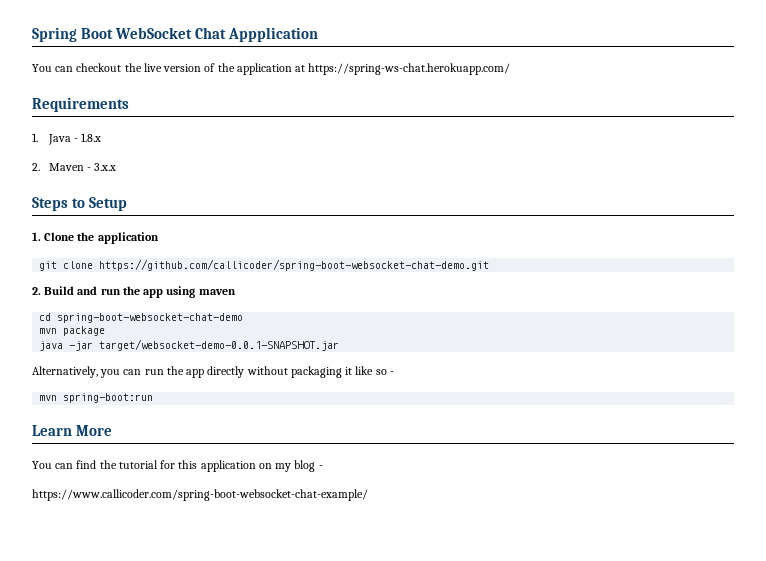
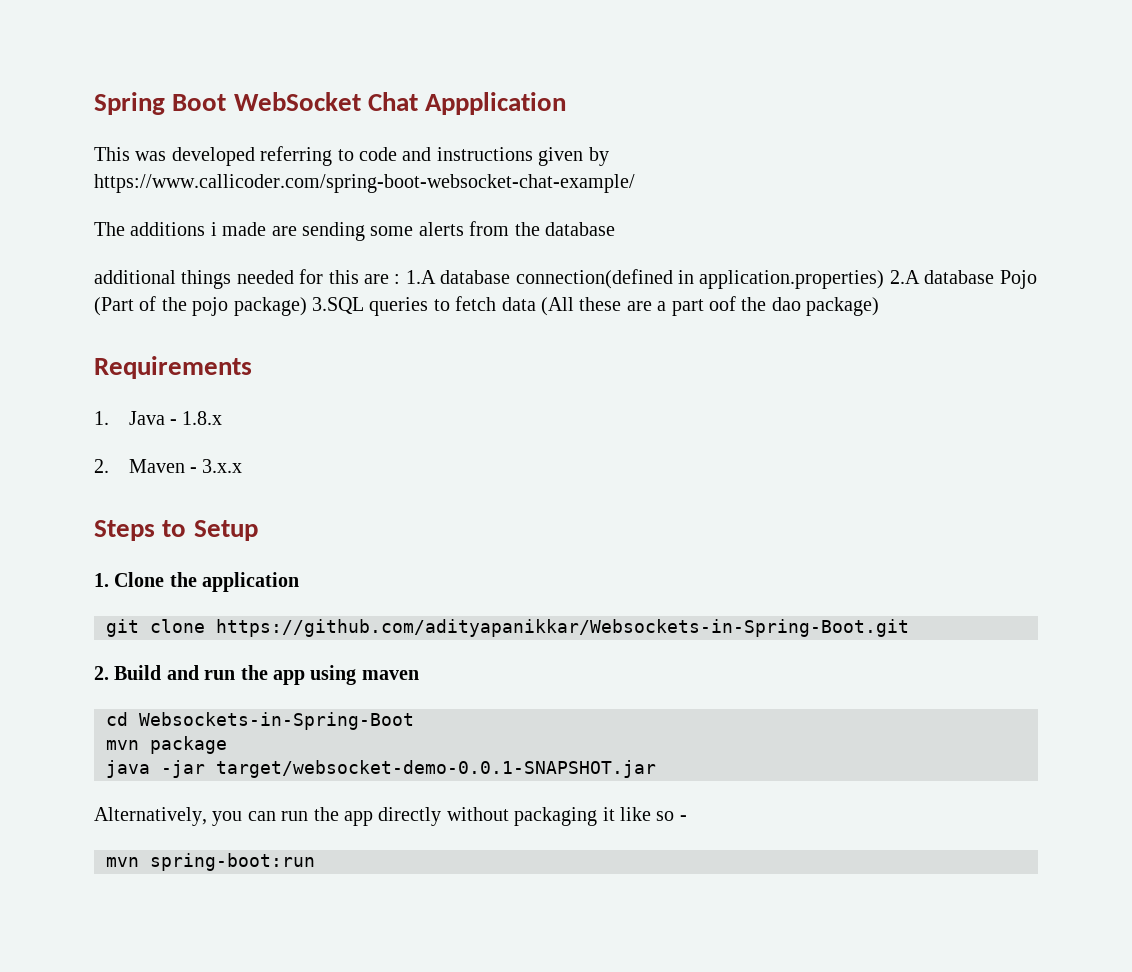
- You can checkout the live version of the application at https://spring-ws-chat.herokuapp.com/
+ This was developed referring to code and instructions given by https://www.callicoder.com/spring-boot-websocket-chat-example/
+ The additions i made are sending some alerts from the database
+ additional things needed for this are : 1.A database connection(defined in application.properties) 2.A database Pojo (Part of the pojo package) 3.SQL queries to fetch data (All these are a part oof the dao package)
- git clone https://github.com/callicoder/spring-boot-websocket-chat-demo.git
+ git clone https://github.com/adityapanikkar/Websockets-in-Spring-Boot.git
- cd spring-boot-websocket-chat-demo
+ cd Websockets-in-Spring-Boot
- Learn More
- You can find the tutorial for this application on my blog -
- https://www.callicoder.com/spring-boot-websocket-chat-example/

